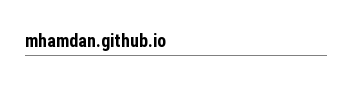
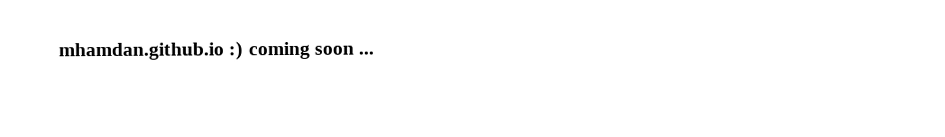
- mhamdan.github.io
+ mhamdan.github.io :) coming soon ...

